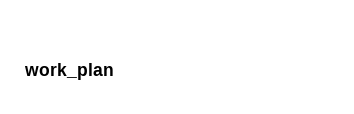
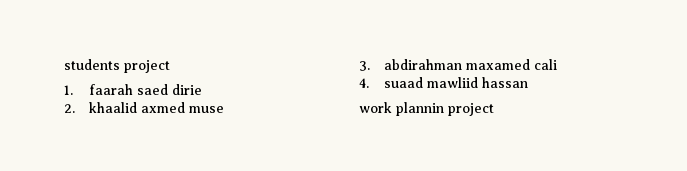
- work_plan
+ students project
+ 1. faarah saed dirie
+ 2. khaalid axmed muse
+ 3. abdirahman maxamed cali
+ 4. suaad mawliid hassan
+ work plannin project

